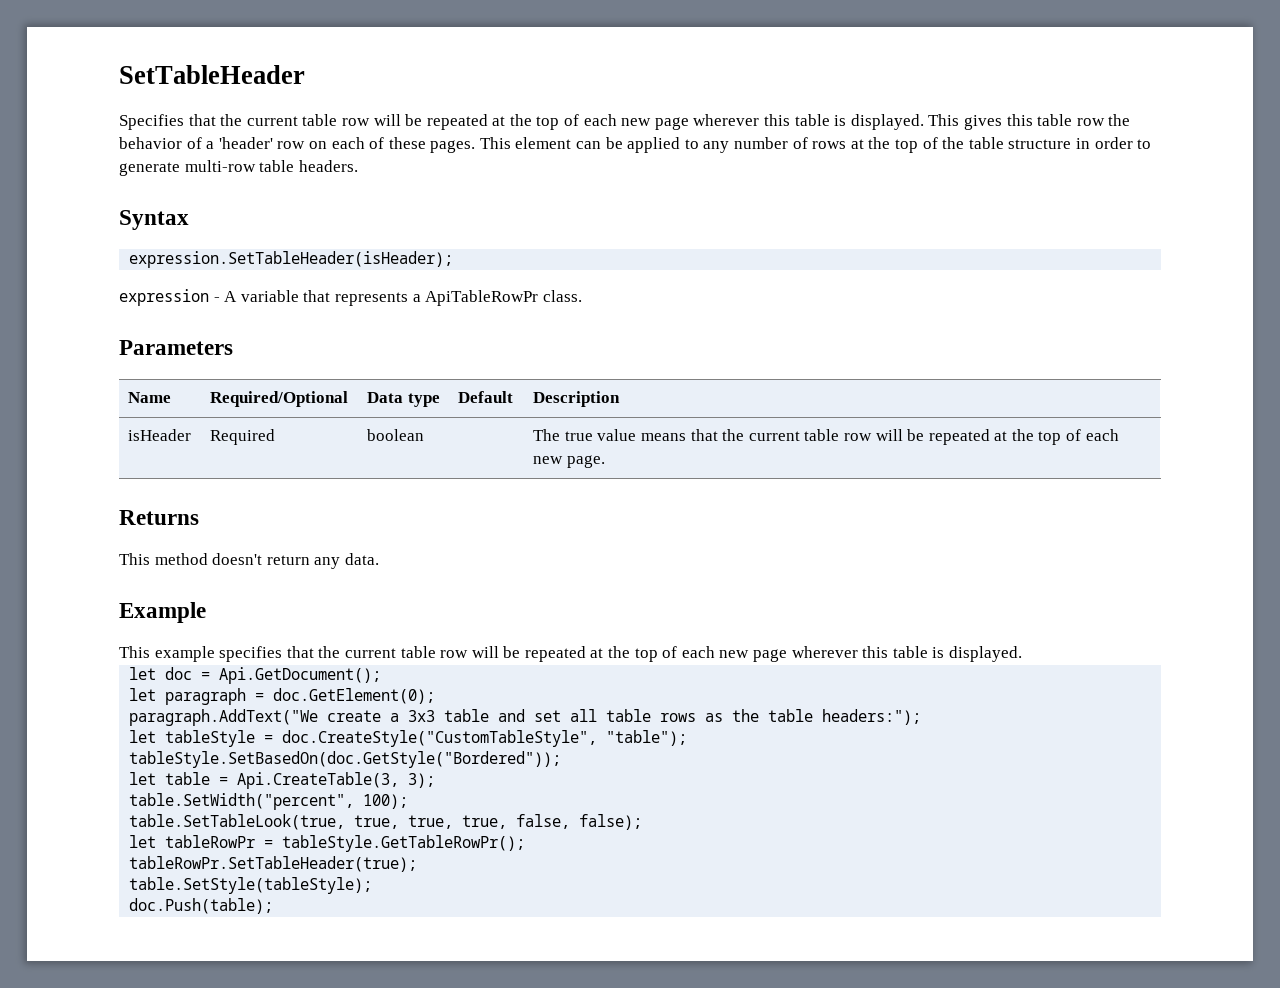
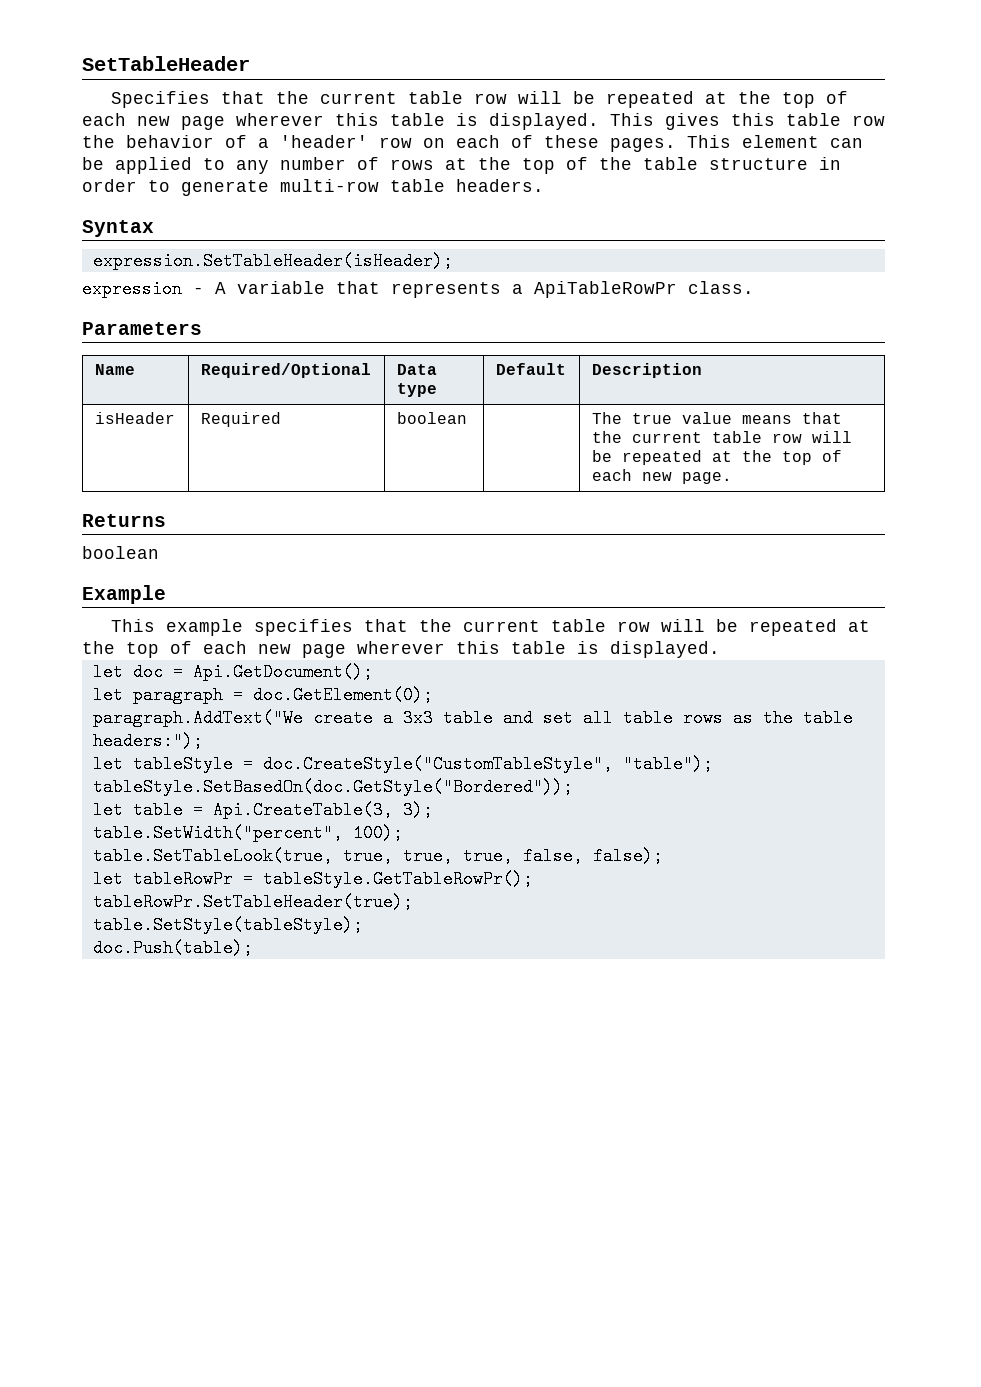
  Returns
- This method doesn't return any data.
+ boolean

